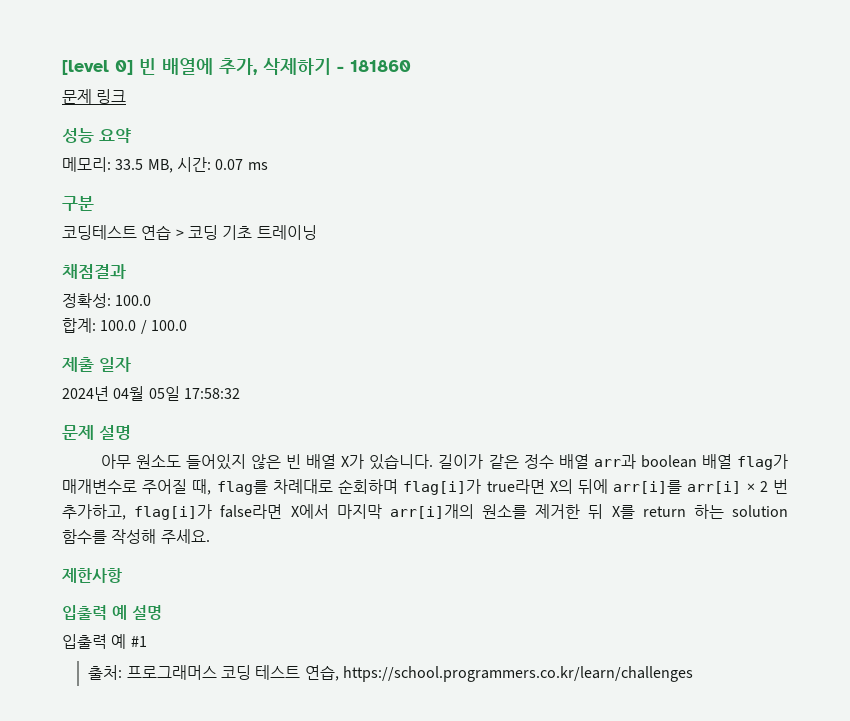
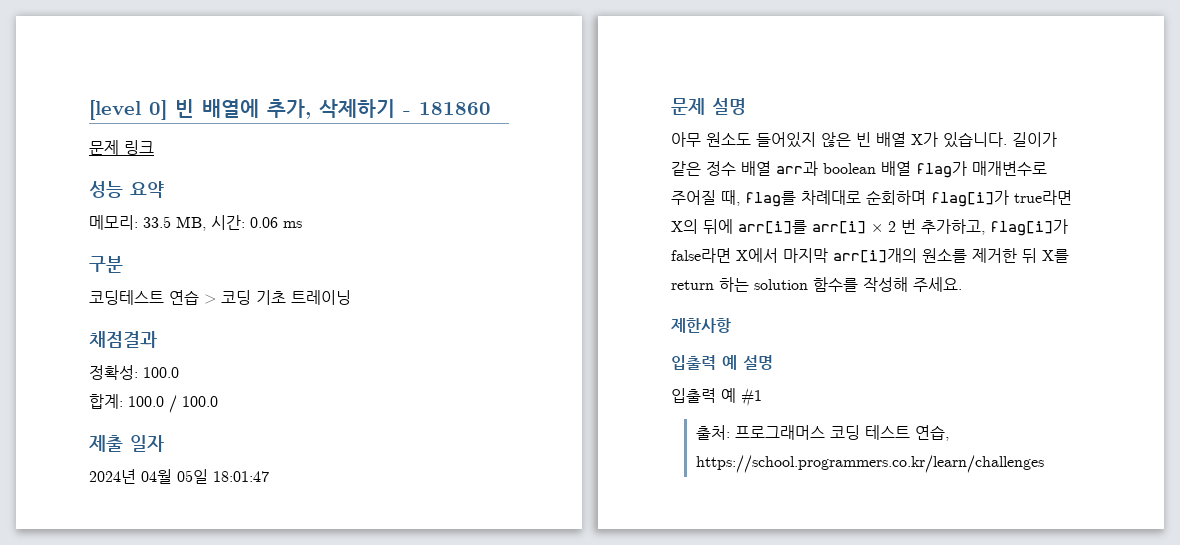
- 메모리: 33.5 MB, 시간: 0.07 ms
+ 메모리: 33.5 MB, 시간: 0.06 ms
- 2024년 04월 05일 17:58:32
+ 2024년 04월 05일 18:01:47

